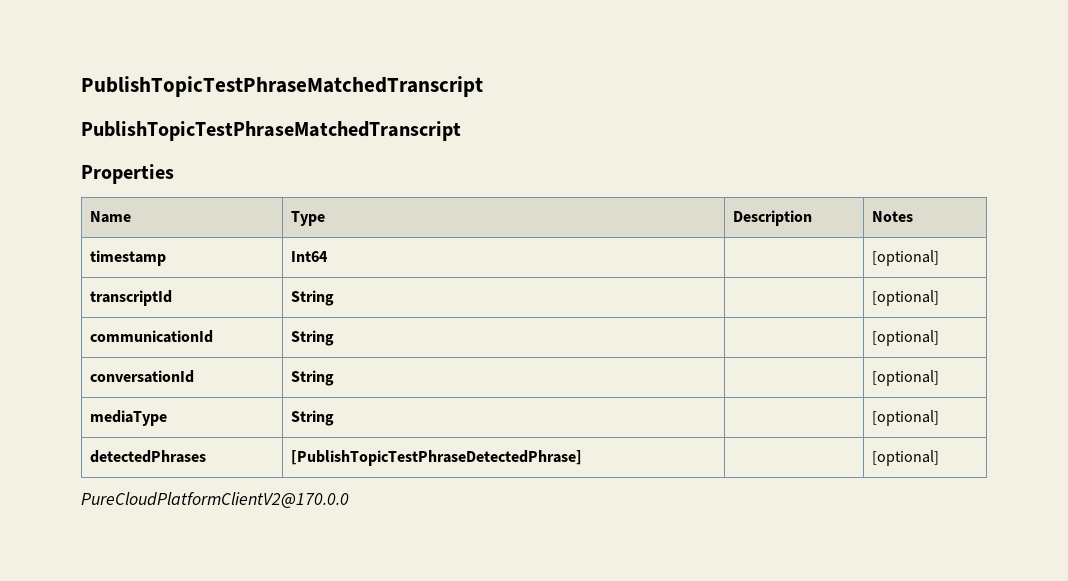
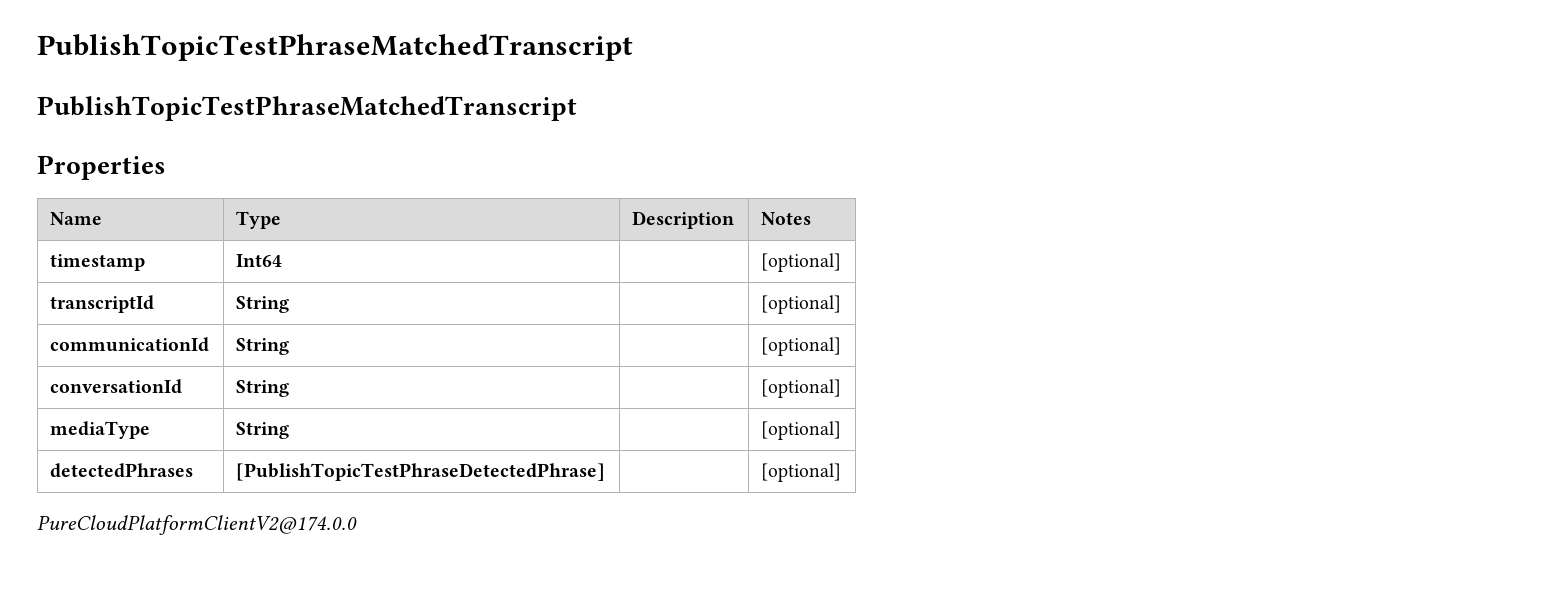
- PureCloudPlatformClientV2@170.0.0
+ PureCloudPlatformClientV2@174.0.0

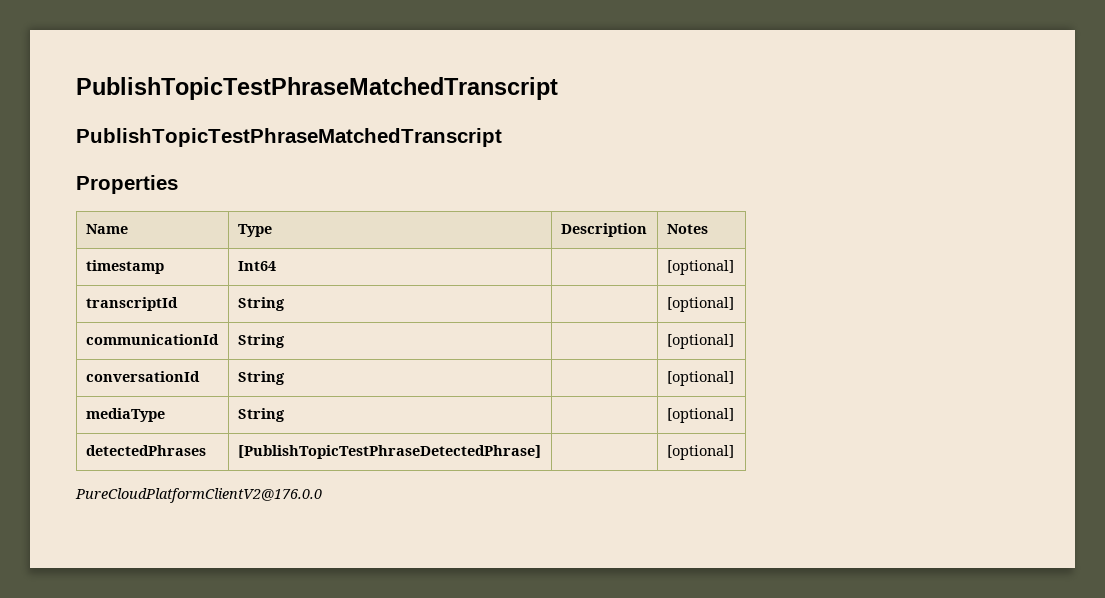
- PureCloudPlatformClientV2@174.0.0
+ PureCloudPlatformClientV2@176.0.0

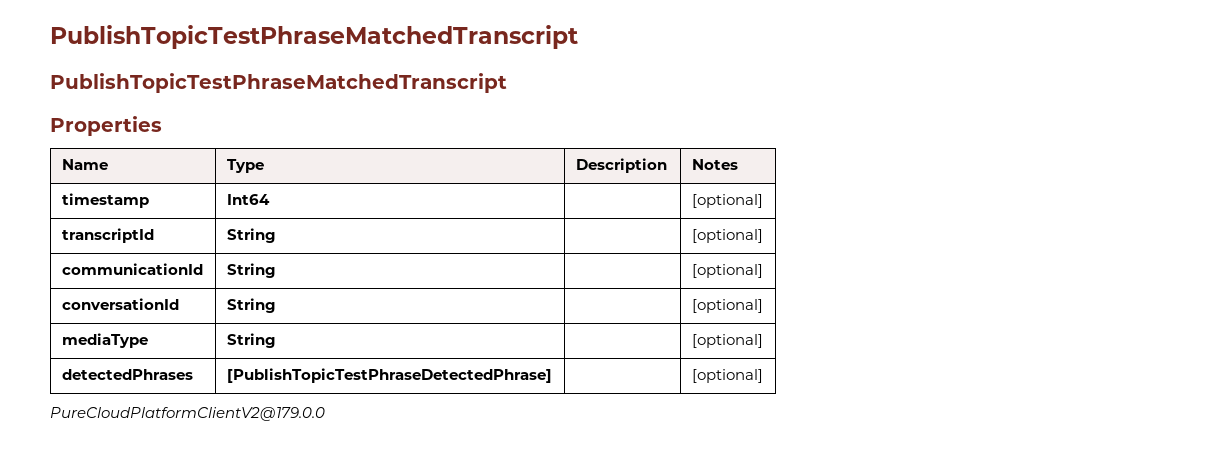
- PureCloudPlatformClientV2@176.0.0
+ PureCloudPlatformClientV2@179.0.0

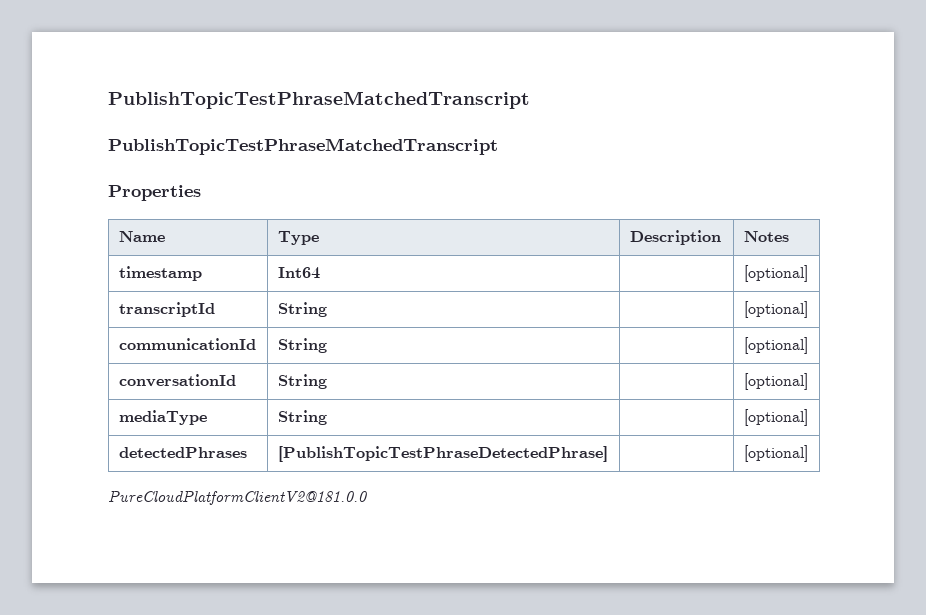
- PureCloudPlatformClientV2@179.0.0
+ PureCloudPlatformClientV2@181.0.0

